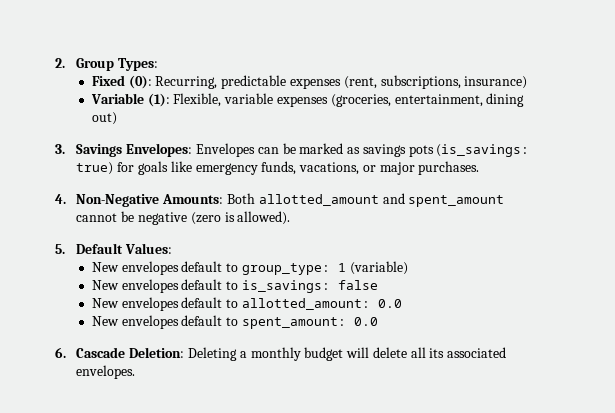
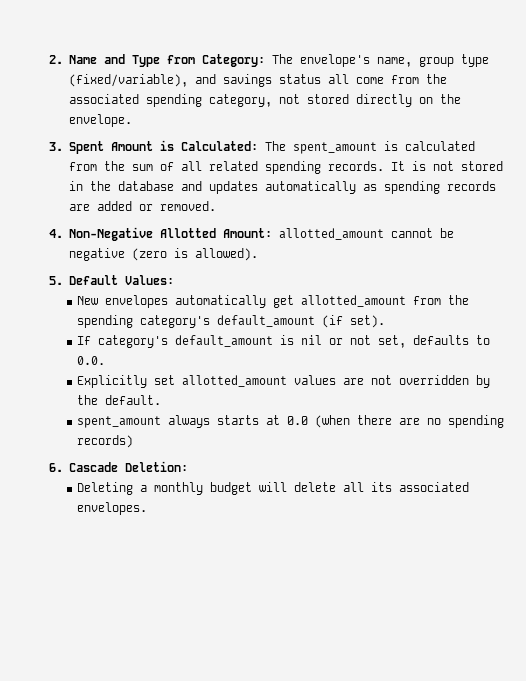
- 2. Group Types:
- Fixed (0): Recurring, predictable expenses (rent, subscriptions, insurance)
- Variable (1): Flexible, variable expenses (groceries, entertainment, dining out)
- 3. Savings Envelopes: Envelopes can be marked as savings pots (is_savings: true) for goals like emergency funds, vacations, or major purchases.
- 4. Non-Negative Amounts: Both allotted_amount and spent_amount cannot be negative (zero is allowed).
+ 2. Name and Type from Category: The envelope's name, group type (fixed/variable), and savings status all come from the associated spending category, not stored directly on the envelope.
+ 3. Spent Amount is Calculated: The spent_amount is calculated from the sum of all related spending records. It is not stored in the database and updates automatically as spending records are added or removed.
+ 4. Non-Negative Allotted Amount: allotted_amount cannot be negative (zero is allowed).
- New envelopes default to group_type: 1 (variable)
- New envelopes default to is_savings: false
- New envelopes default to allotted_amount: 0.0
- New envelopes default to spent_amount: 0.0
+ New envelopes automatically get allotted_amount from the spending category's default_amount (if set).
+ If category's default_amount is nil or not set, defaults to 0.0.
+ Explicitly set allotted_amount values are not overridden by the default.
+ spent_amount always starts at 0.0 (when there are no spending records)
- 6. Cascade Deletion: Deleting a monthly budget will delete all its associated envelopes.
+ 6. Cascade Deletion:
+ Deleting a monthly budget will delete all its associated envelopes.

